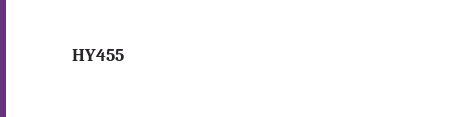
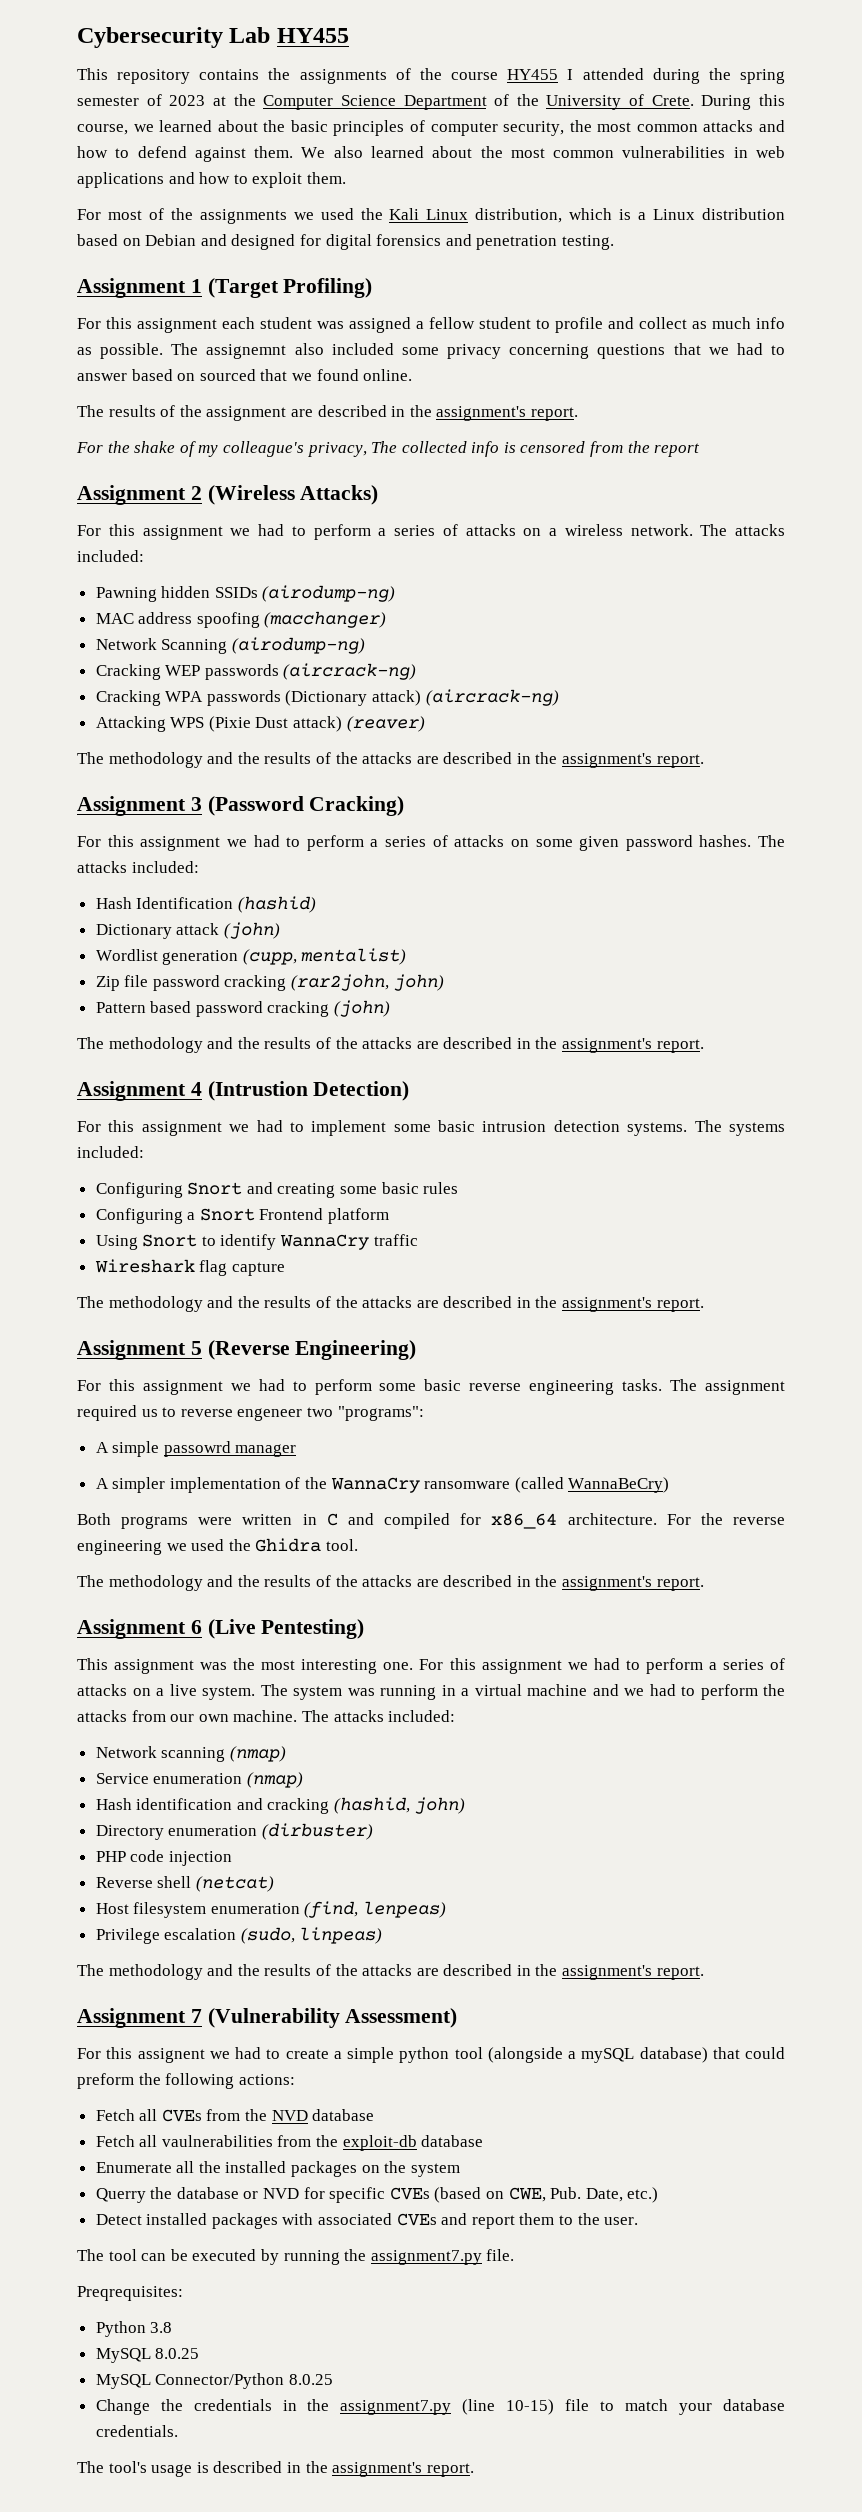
- HY455
+ Cybersecurity Lab HY455
+ This repository contains the assignments of the course HY455 I attended during the spring semester of 2023 at the Computer Science Department of the University of Crete. During this course, we learned about the basic principles of computer security, the most common attacks and how to defend against them. We also learned about the most common vulnerabilities in web applications and how to exploit them.
+ For most of the assignments we used the Kali Linux distribution, which is a Linux distribution based on Debian and designed for digital forensics and penetration testing.
+ Assignment 1 (Target Profiling)
+ For this assignment each student was assigned a fellow student to profile and collect as much info as possible. The assignemnt also included some privacy concerning questions that we had to answer based on sourced that we found online.
+ The results of the assignment are described in the assignment's report.
+ For the shake of my colleague's privacy, The collected info is censored from the report
+ Assignment 2 (Wireless Attacks)
+ For this assignment we had to perform a series of attacks on a wireless network. The attacks included:
+ Pawning hidden SSIDs (airodump-ng)
+ MAC address spoofing (macchanger)
+ Network Scanning (airodump-ng)
+ Cracking WEP passwords (aircrack-ng)
+ Cracking WPA passwords (Dictionary attack) (aircrack-ng)
+ Attacking WPS (Pixie Dust attack) (reaver)
+ The methodology and the results of the attacks are described in the assignment's report.
+ Assignment 3 (Password Cracking)
+ For this assignment we had to perform a series of attacks on some given password hashes. The attacks included:
+ Hash Identification (hashid)
+ Dictionary attack (john)
+ Wordlist generation (cupp, mentalist)
+ Zip file password cracking (rar2john, john)
+ Pattern based password cracking (john)
+ The methodology and the results of the attacks are described in the assignment's report.
+ Assignment 4 (Intrustion Detection)
+ For this assignment we had to implement some basic intrusion detection systems. The systems included:
+ Configuring Snort and creating some basic rules
+ Configuring a Snort Frontend platform
+ Using Snort to identify WannaCry traffic
+ Wireshark flag capture
+ The methodology and the results of the attacks are described in the assignment's report.
+ Assignment 5 (Reverse Engineering)
+ For this assignment we had to perform some basic reverse engineering tasks. The assignment required us to reverse engeneer two "programs":
+ A simple passowrd manager
+ A simpler implementation of the WannaCry ransomware (called WannaBeCry)
+ Both programs were written in C and compiled for x86_64 architecture. For the reverse engineering we used the Ghidra tool.
+ The methodology and the results of the attacks are described in the assignment's report.
+ Assignment 6 (Live Pentesting)
+ This assignment was the most interesting one. For this assignment we had to perform a series of attacks on a live system. The system was running in a virtual machine and we had to perform the attacks from our own machine. The attacks included:
+ Network scanning (nmap)
+ Service enumeration (nmap)
+ Hash identification and cracking (hashid, john)
+ Directory enumeration (dirbuster)
+ PHP code injection
+ Reverse shell (netcat)
+ Host filesystem enumeration (find, lenpeas)
+ Privilege escalation (sudo, linpeas)
+ The methodology and the results of the attacks are described in the assignment's report.
+ Assignment 7 (Vulnerability Assessment)
+ For this assignent we had to create a simple python tool (alongside a mySQL database) that could preform the following actions:
+ Fetch all CVEs from the NVD database
+ Fetch all vaulnerabilities from the exploit-db database
+ Enumerate all the installed packages on the system
+ Querry the database or NVD for specific CVEs (based on CWE, Pub. Date, etc.)
+ Detect installed packages with associated CVEs and report them to the user.
+ The tool can be executed by running the assignment7.py file.
+ Preqrequisites:
+ Python 3.8
+ MySQL 8.0.25
+ MySQL Connector/Python 8.0.25
+ Change the credentials in the assignment7.py (line 10-15) file to match your database credentials.
+ The tool's usage is described in the assignment's report.

